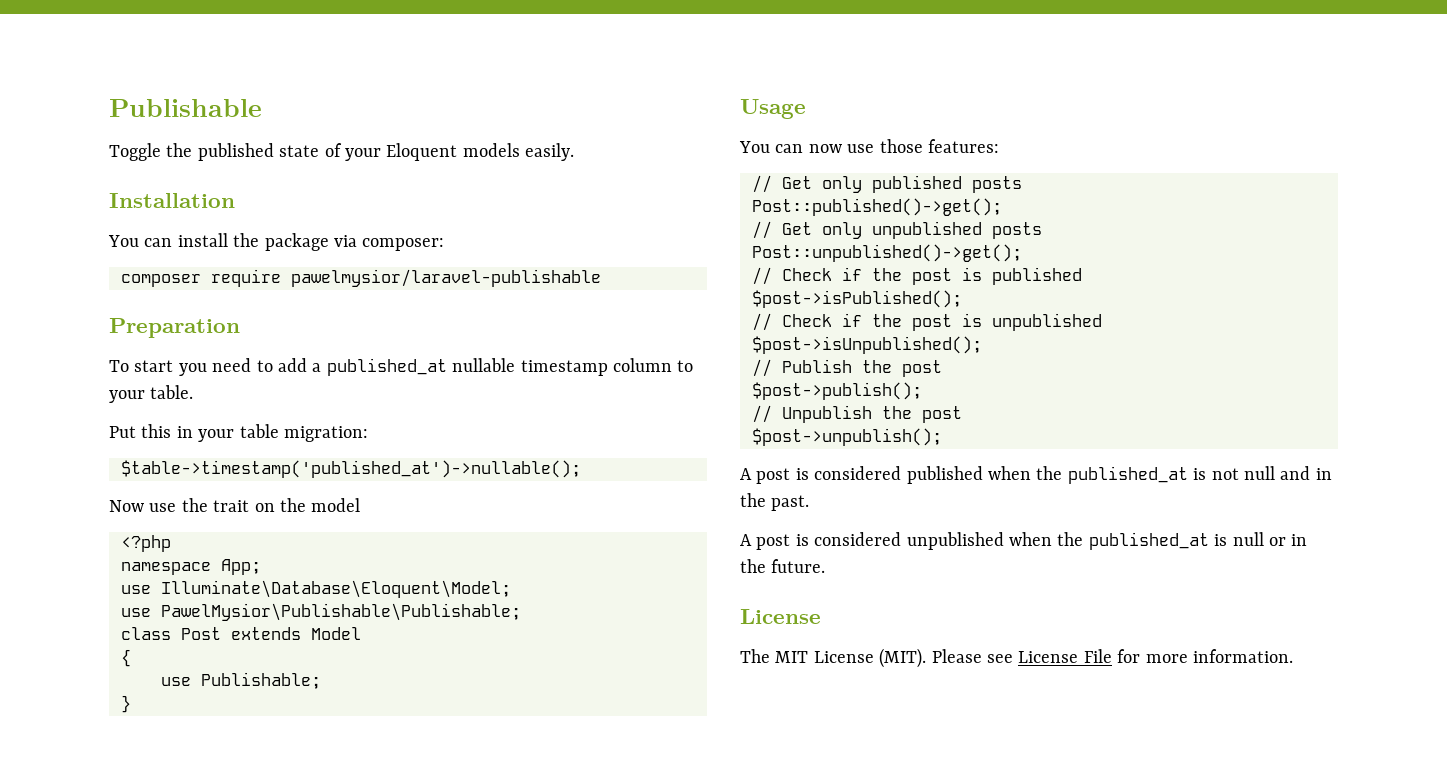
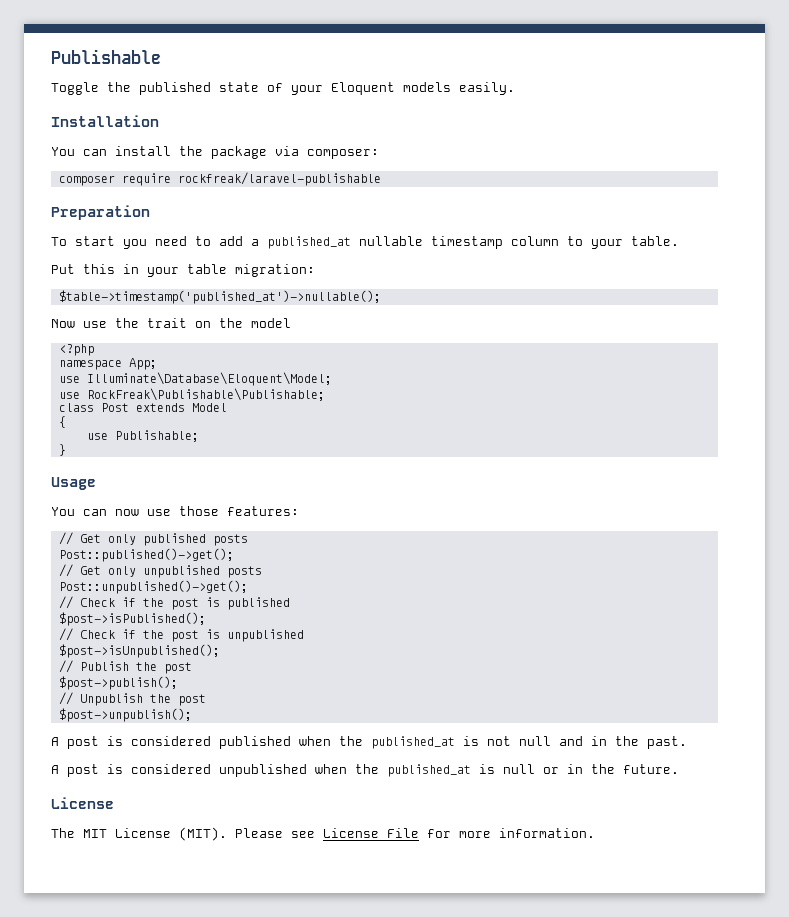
- composer require pawelmysior/laravel-publishable
+ composer require rockfreak/laravel-publishable
- use PawelMysior\Publishable\Publishable;
+ use RockFreak\Publishable\Publishable;

